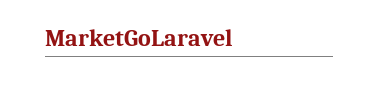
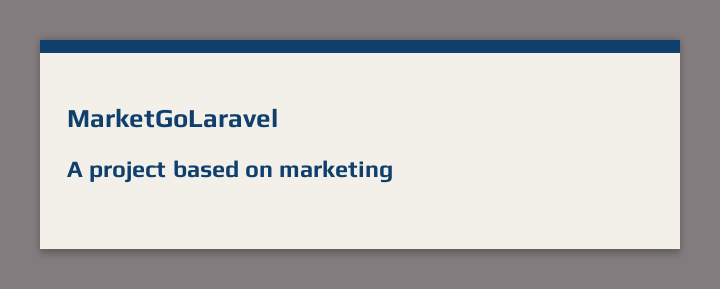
+ A project based on marketing

